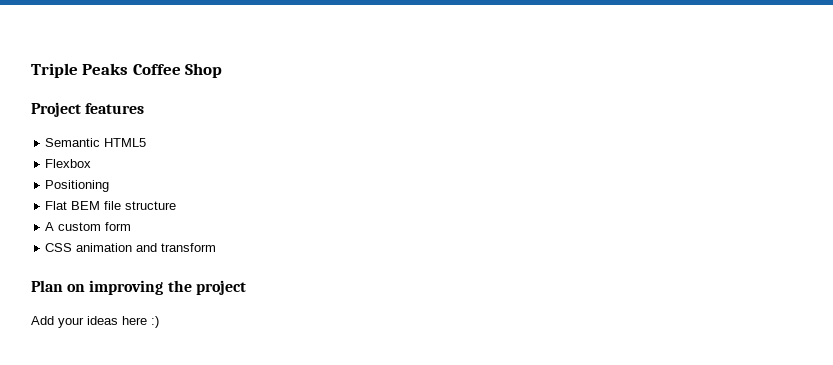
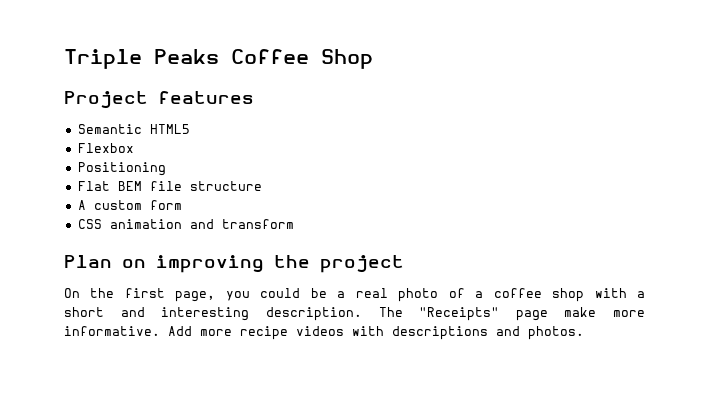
- Add your ideas here :)
+ On the first page, you could be a real photo of a coffee shop with a short and interesting description. The "Receipts" page make more informative. Add more recipe videos with descriptions and photos.

